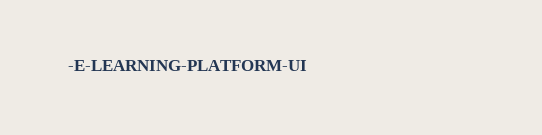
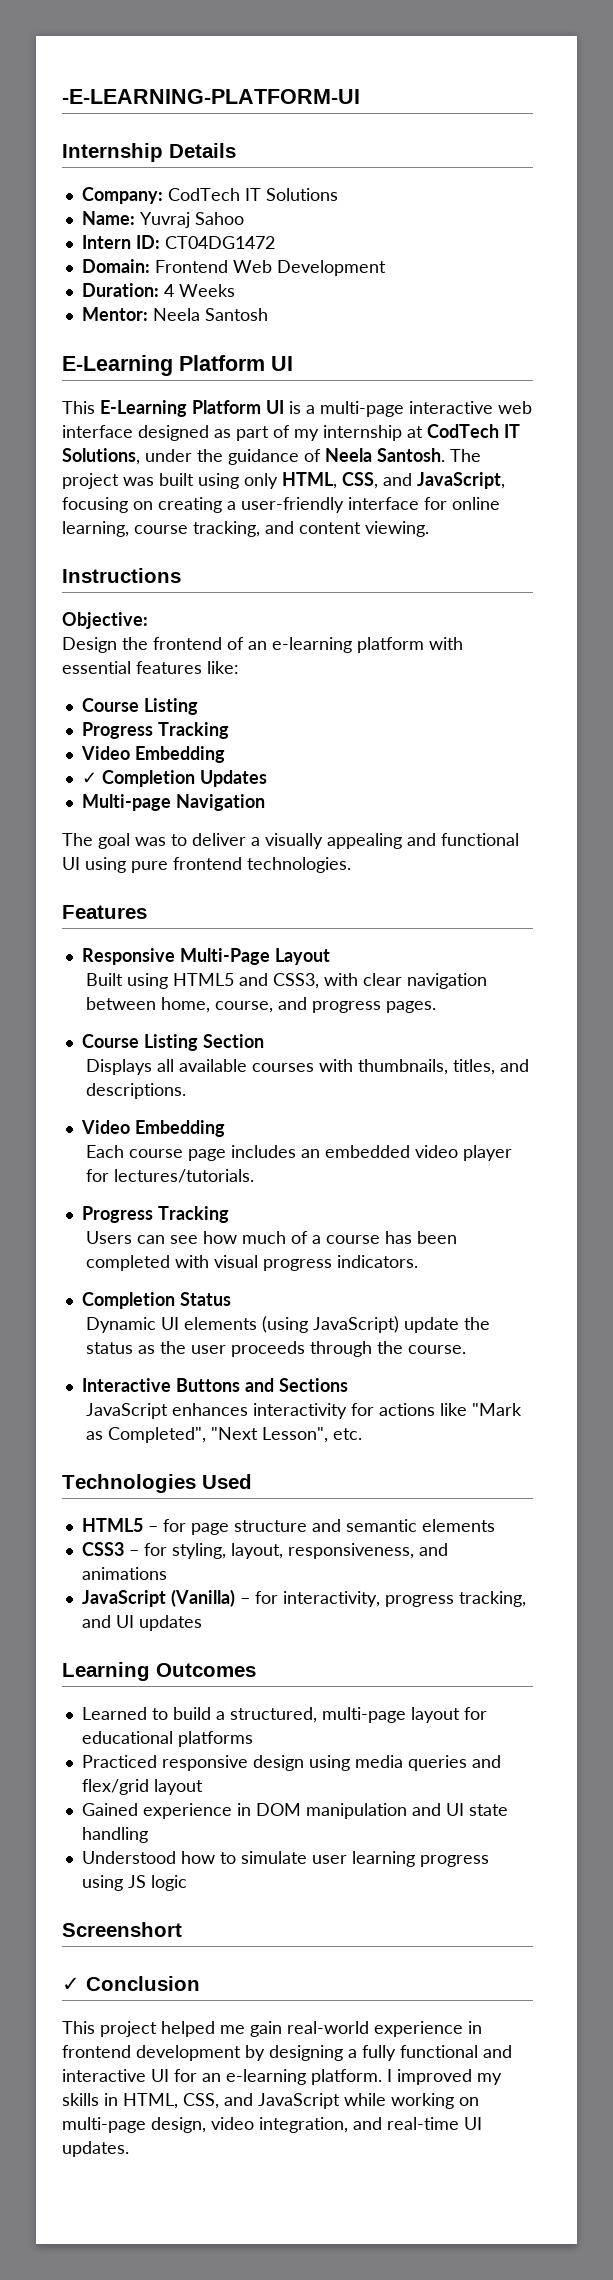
+ Internship Details
+ Company: CodTech IT Solutions
+ Name: Yuvraj Sahoo
+ Intern ID: CT04DG1472
+ Domain: Frontend Web Development
+ Duration: 4 Weeks
+ Mentor: Neela Santosh
+ E-Learning Platform UI
+ This E-Learning Platform UI is a multi-page interactive web interface designed as part of my internship at CodTech IT Solutions, under the guidance of Neela Santosh. The project was built using only HTML, CSS, and JavaScript, focusing on creating a user-friendly interface for online learning, course tracking, and content viewing.
+ Instructions
+ Objective:
+ Design the frontend of an e-learning platform with essential features like:
+ Course Listing
+ Progress Tracking
+ Video Embedding
+ ✓ Completion Updates
+ Multi-page Navigation
+ The goal was to deliver a visually appealing and functional UI using pure frontend technologies.
+ Features
+ Responsive Multi-Page Layout
+ Built using HTML5 and CSS3, with clear navigation between home, course, and progress pages.
+ Course Listing Section
+ Displays all available courses with thumbnails, titles, and descriptions.
+ Video Embedding
+ Each course page includes an embedded video player for lectures/tutorials.
+ Progress Tracking
+ Users can see how much of a course has been completed with visual progress indicators.
+ Completion Status
+ Dynamic UI elements (using JavaScript) update the status as the user proceeds through the course.
+ Interactive Buttons and Sections
+ JavaScript enhances interactivity for actions like "Mark as Completed", "Next Lesson", etc.
+ Technologies Used
+ HTML5 – for page structure and semantic elements
+ CSS3 – for styling, layout, responsiveness, and animations
+ JavaScript (Vanilla) – for interactivity, progress tracking, and UI updates
+ Learning Outcomes
+ Learned to build a structured, multi-page layout for educational platforms
+ Practiced responsive design using media queries and flex/grid layout
+ Gained experience in DOM manipulation and UI state handling
+ Understood how to simulate user learning progress using JS logic
+ Screenshort
+ ✓ Conclusion
+ This project helped me gain real-world experience in frontend development by designing a fully functional and interactive UI for an e-learning platform. I improved my skills in HTML, CSS, and JavaScript while working on multi-page design, video integration, and real-time UI updates.

